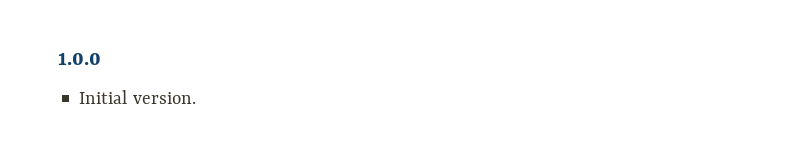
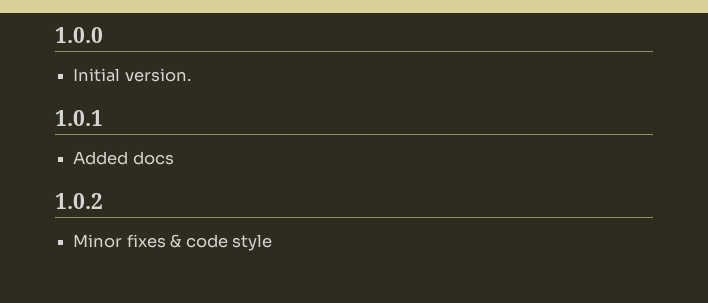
+ 1.0.1
+ Added docs
+ 1.0.2
+ Minor fixes & code style

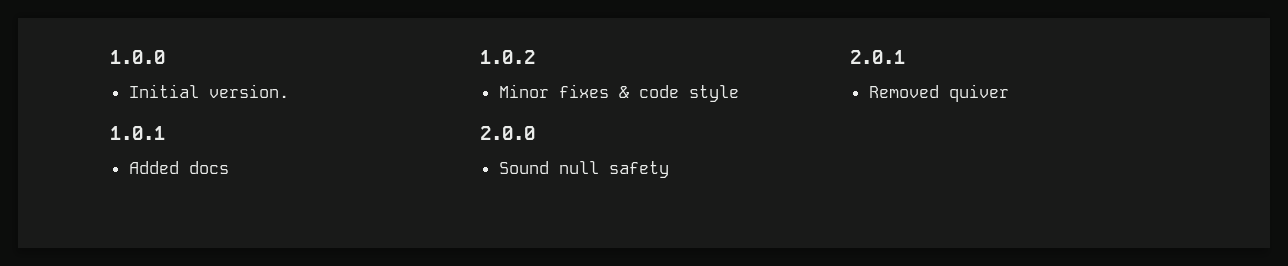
+ 2.0.0
+ Sound null safety
+ 2.0.1
+ Removed quiver

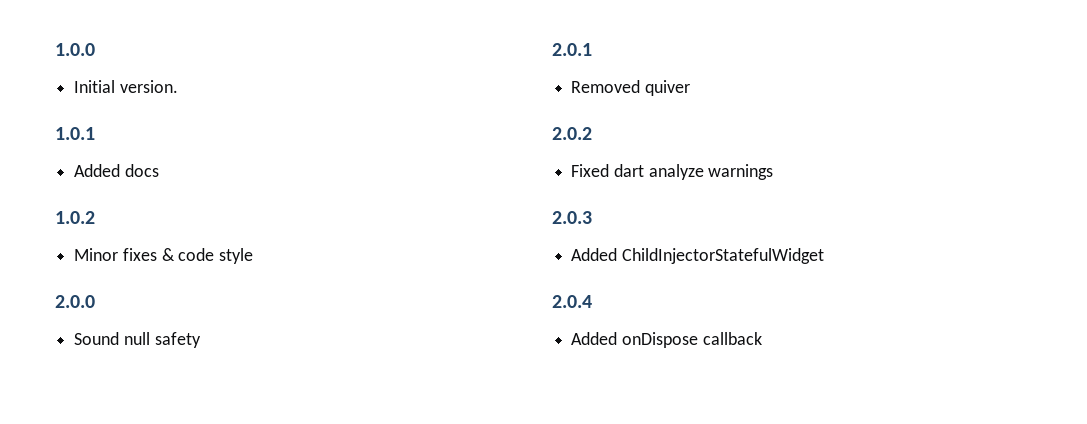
+ 2.0.2
+ Fixed dart analyze warnings
+ 2.0.3
+ Added ChildInjectorStatefulWidget
+ 2.0.4
+ Added onDispose callback

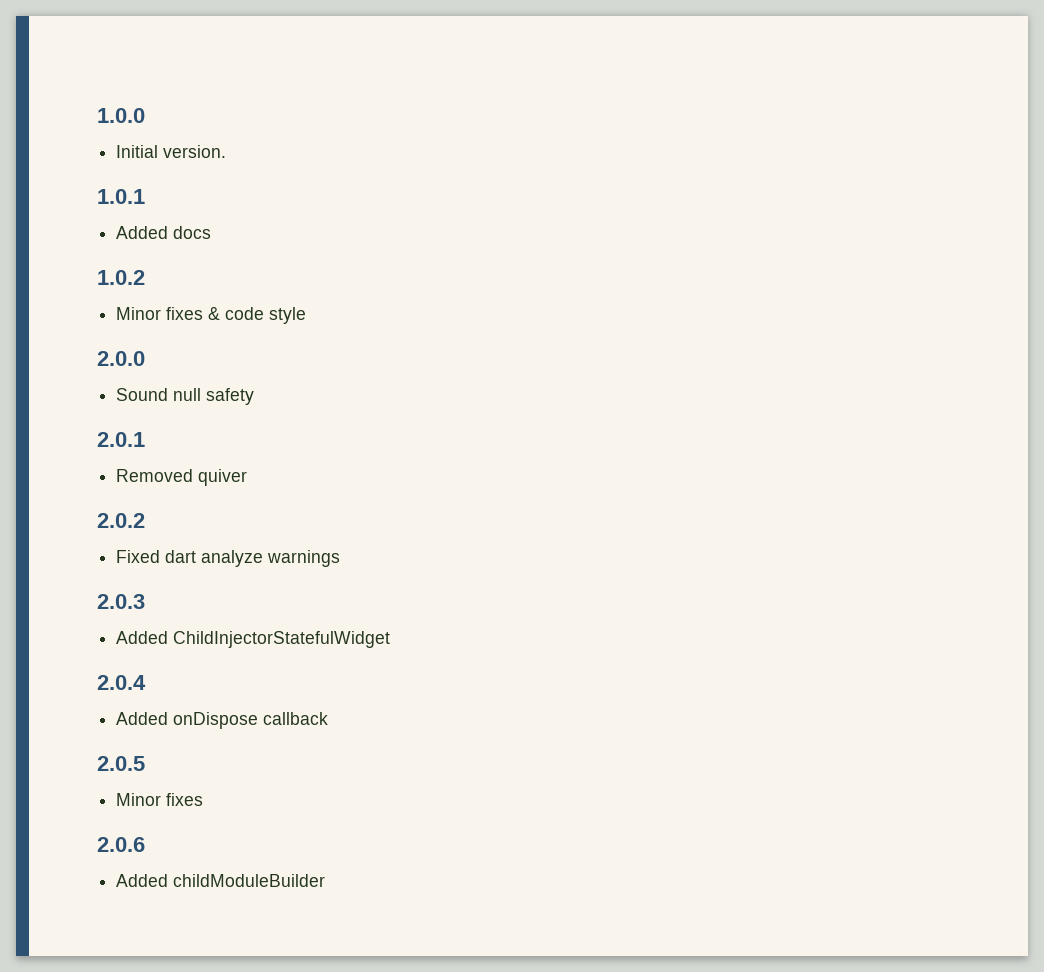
+ 2.0.5
+ Minor fixes
+ 2.0.6
+ Added childModuleBuilder

